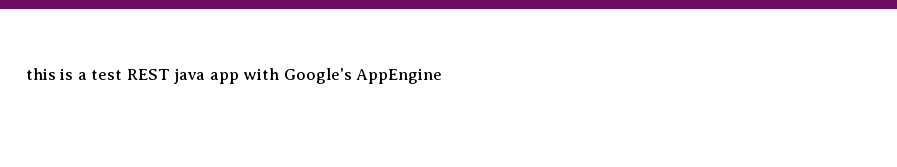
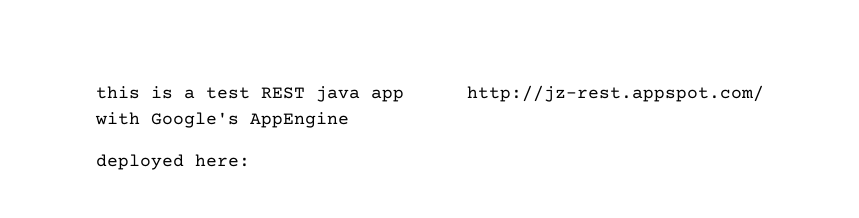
+ deployed here: http://jz-rest.appspot.com/

